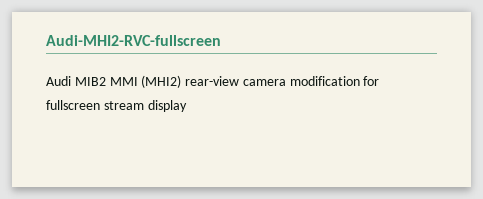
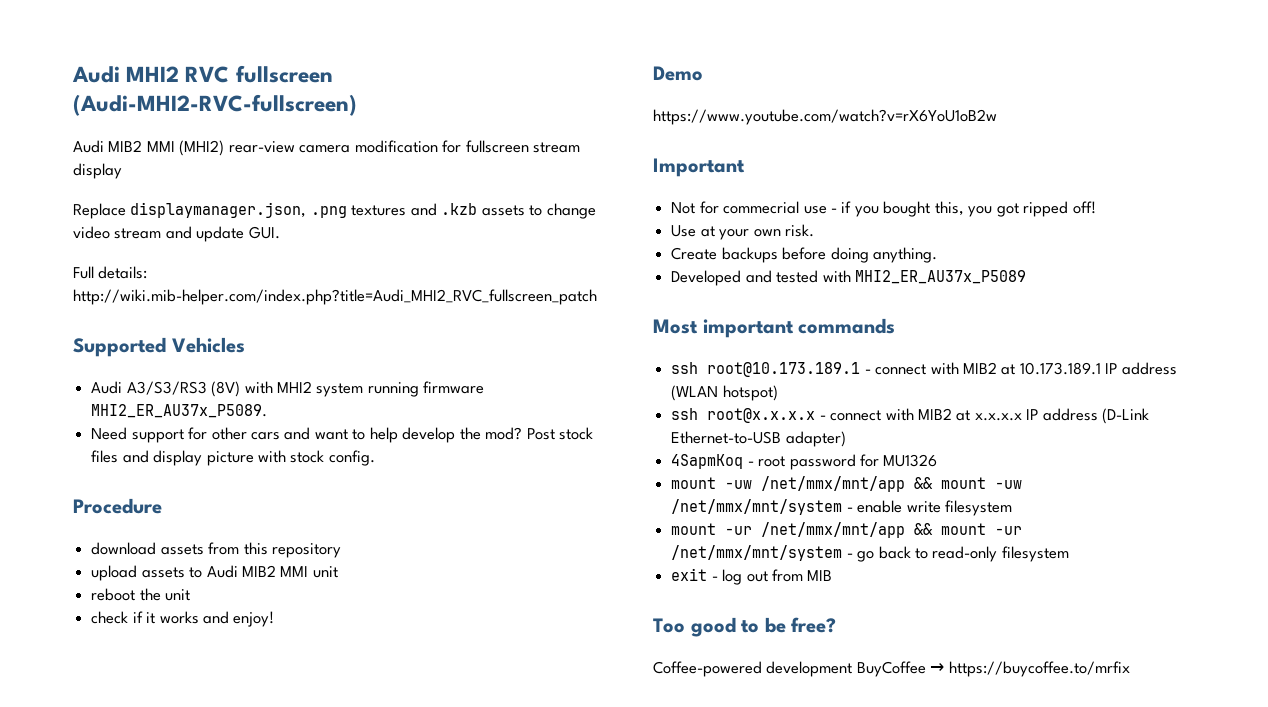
- Audi-MHI2-RVC-fullscreen
+ Audi MHI2 RVC fullscreen (Audi-MHI2-RVC-fullscreen)
+ Replace displaymanager.json, .png textures and .kzb assets to change video stream and update GUI.
+ Full details: http://wiki.mib-helper.com/index.php?title=Audi_MHI2_RVC_fullscreen_patch
+ Supported Vehicles
+ Audi A3/S3/RS3 (8V) with MHI2 system running firmware MHI2_ER_AU37x_P5089.
+ Need support for other cars and want to help develop the mod? Post stock files and display picture with stock config.
+ Procedure
+ download assets from this repository
+ upload assets to Audi MIB2 MMI unit
+ reboot the unit
+ check if it works and enjoy!
+ Demo
+ https://www.youtube.com/watch?v=rX6YoU1oB2w
+ Important
+ Not for commecrial use - if you bought this, you got ripped off!
+ Use at your own risk.
+ Create backups before doing anything.
+ Developed and tested with MHI2_ER_AU37x_P5089
+ Most important commands
+ ssh root@10.173.189.1 - connect with MIB2 at 10.173.189.1 IP address (WLAN hotspot)
+ ssh root@x.x.x.x - connect with MIB2 at x.x.x.x IP address (D-Link Ethernet-to-USB adapter)
+ 4SapmKoq - root password for MU1326
+ mount -uw /net/mmx/mnt/app && mount -uw /net/mmx/mnt/system - enable write filesystem
+ mount -ur /net/mmx/mnt/app && mount -ur /net/mmx/mnt/system - go back to read-only filesystem
+ exit - log out from MIB
+ Too good to be free?
+ Coffee-powered development BuyCoffee → https://buycoffee.to/mrfix

